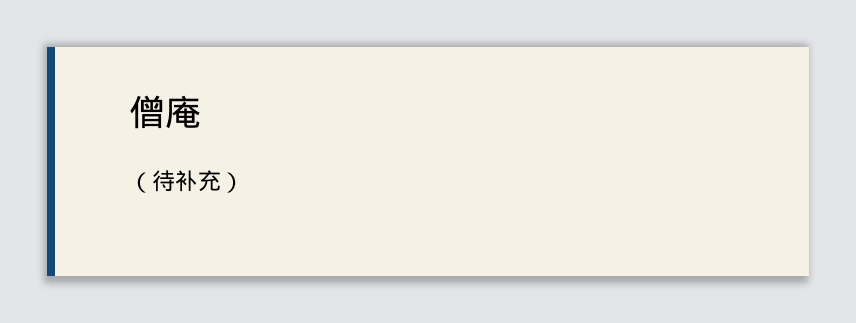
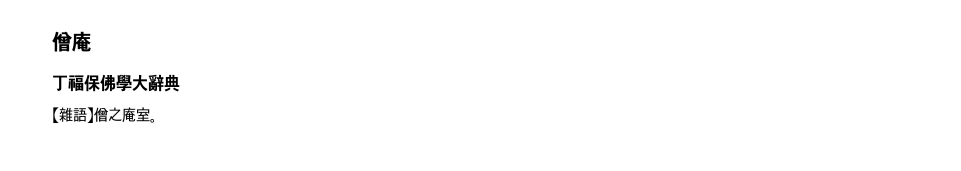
- （待补充）
+ 丁福保佛學大辭典
+ 【雜語】僧之庵室。

